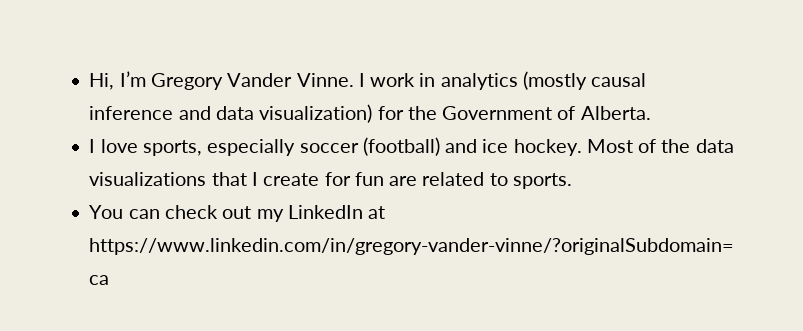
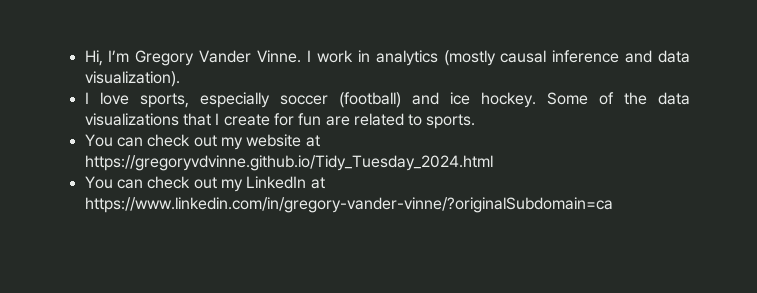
- I work in analytics (mostly causal inference and data visualization) for the Government of Alberta.
+ I work in analytics (mostly causal inference and data visualization).
- Most of the data visualizations that I create for fun are related to sports.
+ Some of the data visualizations that I create for fun are related to sports.
+ You can check out my website at https://gregoryvdvinne.github.io/Tidy_Tuesday_2024.html

